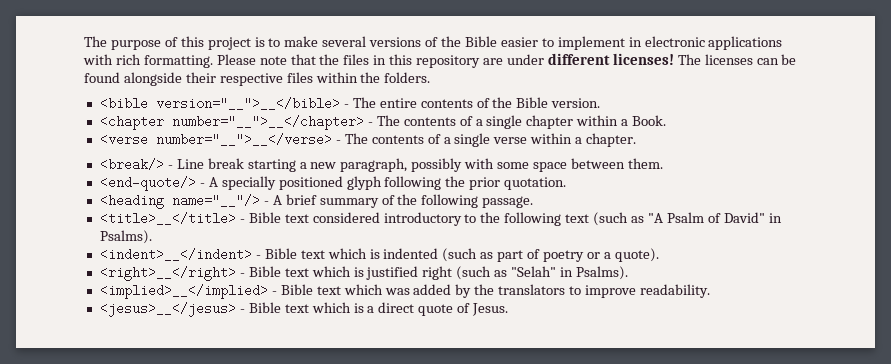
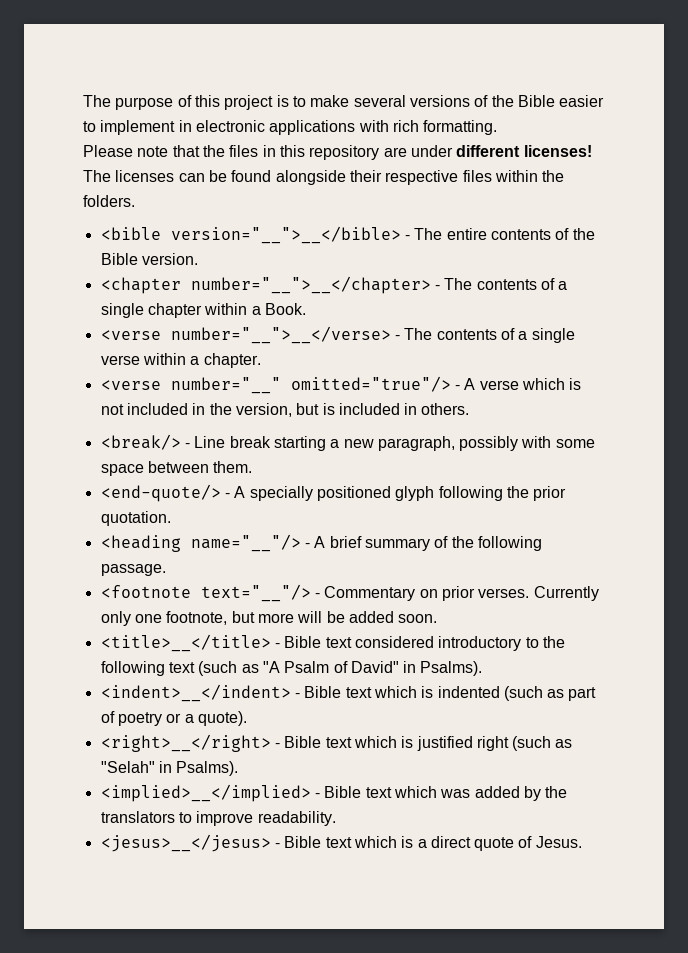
- The purpose of this project is to make several versions of the Bible easier to implement in electronic applications with rich formatting. Please note that the files in this repository are under different licenses!
+ The purpose of this project is to make several versions of the Bible easier to implement in electronic applications with rich formatting.
+ Please note that the files in this repository are under different licenses!
+ <verse number="__" omitted="true"/> - A verse which is not included in the version, but is included in others.
+ <footnote text="__"/> - Commentary on prior verses. Currently only one footnote, but more will be added soon.

